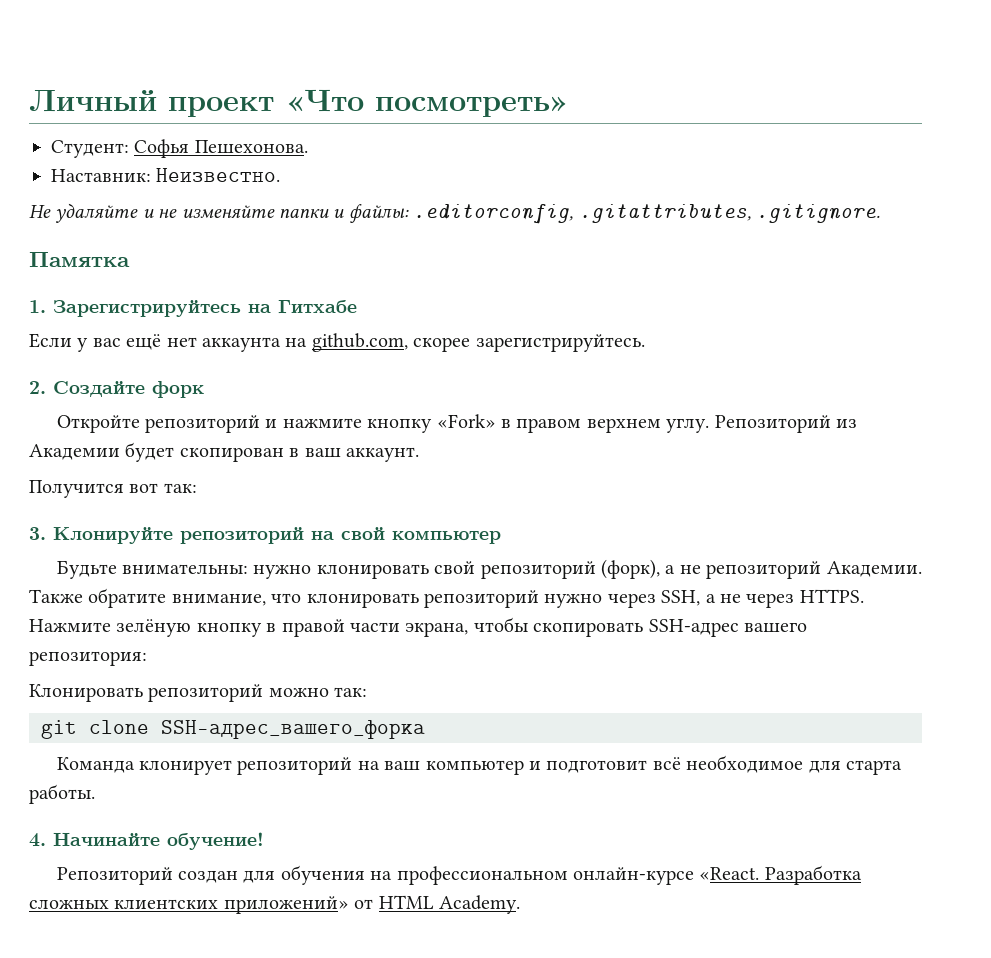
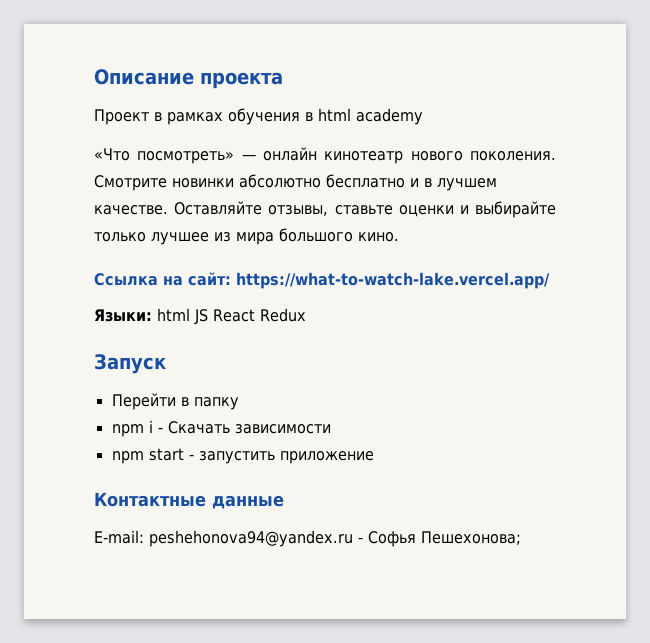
- Личный проект «Что посмотреть»
- Студент: Софья Пешехонова.
- Наставник: Неизвестно.
- Не удаляйте и не изменяйте папки и файлы: .editorconfig, .gitattributes, .gitignore.
- Памятка
- 1. Зарегистрируйтесь на Гитхабе
- Если у вас ещё нет аккаунта на github.com, скорее зарегистрируйтесь.
- 2. Создайте форк
- Откройте репозиторий и нажмите кнопку «Fork» в правом верхнем углу. Репозиторий из Академии будет скопирован в ваш аккаунт.
- Получится вот так:
- 3. Клонируйте репозиторий на свой компьютер
- Будьте внимательны: нужно клонировать свой репозиторий (форк), а не репозиторий Академии. Также обратите внимание, что клонировать репозиторий нужно через SSH, а не через HTTPS. Нажмите зелёную кнопку в правой части экрана, чтобы скопировать SSH-адрес вашего репозитория:
- Клонировать репозиторий можно так:
- git clone SSH-адрес_вашего_форка
- Команда клонирует репозиторий на ваш компьютер и подготовит всё необходимое для старта работы.
- 4. Начинайте обучение!
- Репозиторий создан для обучения на профессиональном онлайн‑курсе «React. Разработка сложных клиентских приложений» от HTML Academy.
+ Описание проекта
+ Проект в рамках обучения в html academy
+ «Что посмотреть» — онлайн кинотеатр нового поколения. Смотрите новинки абсолютно бесплатно и в лучшем качестве. Оставляйте отзывы, ставьте оценки и выбирайте только лучшее из мира большого кино.
+ Ссылка на сайт: https://what-to-watch-lake.vercel.app/
+ Языки: html JS React Redux
+ Запуск
+ Перейти в папку
+ npm i - Скачать зависимости
+ npm start - запустить приложение
+ Контактные данные
+ E-mail: peshehonova94@yandex.ru - Софья Пешехонова;

